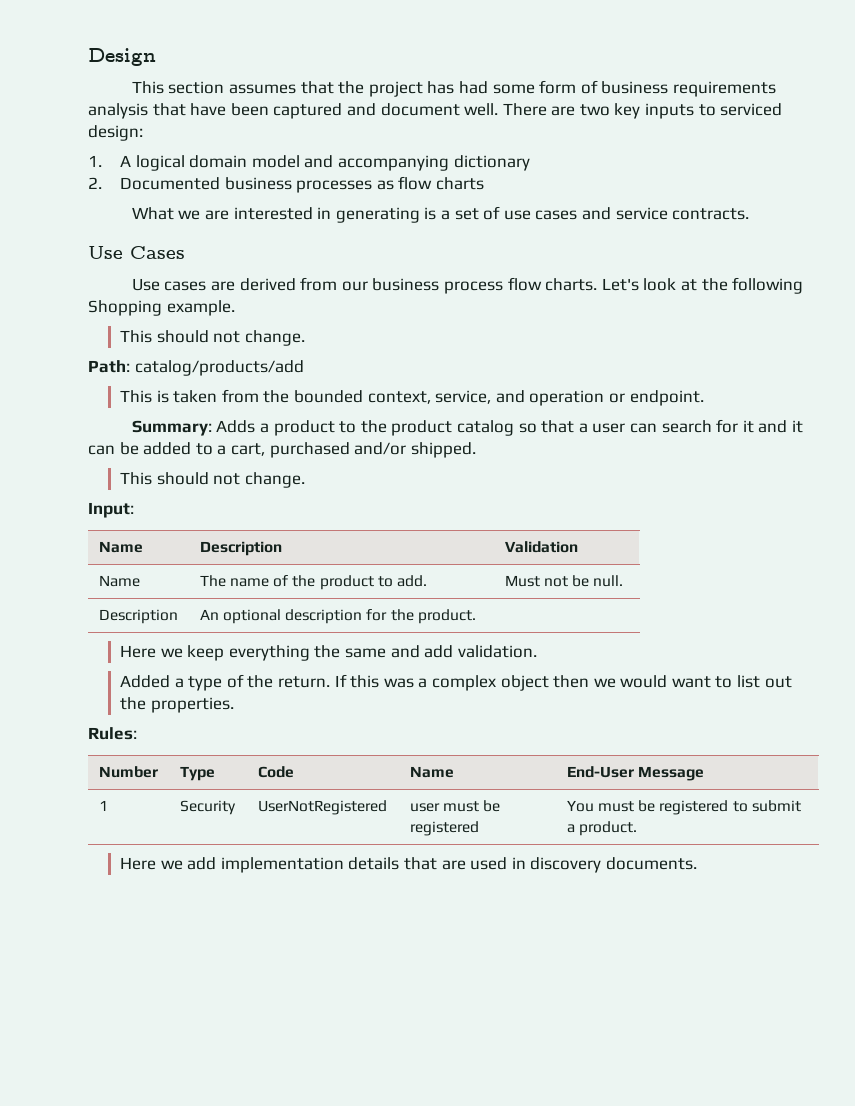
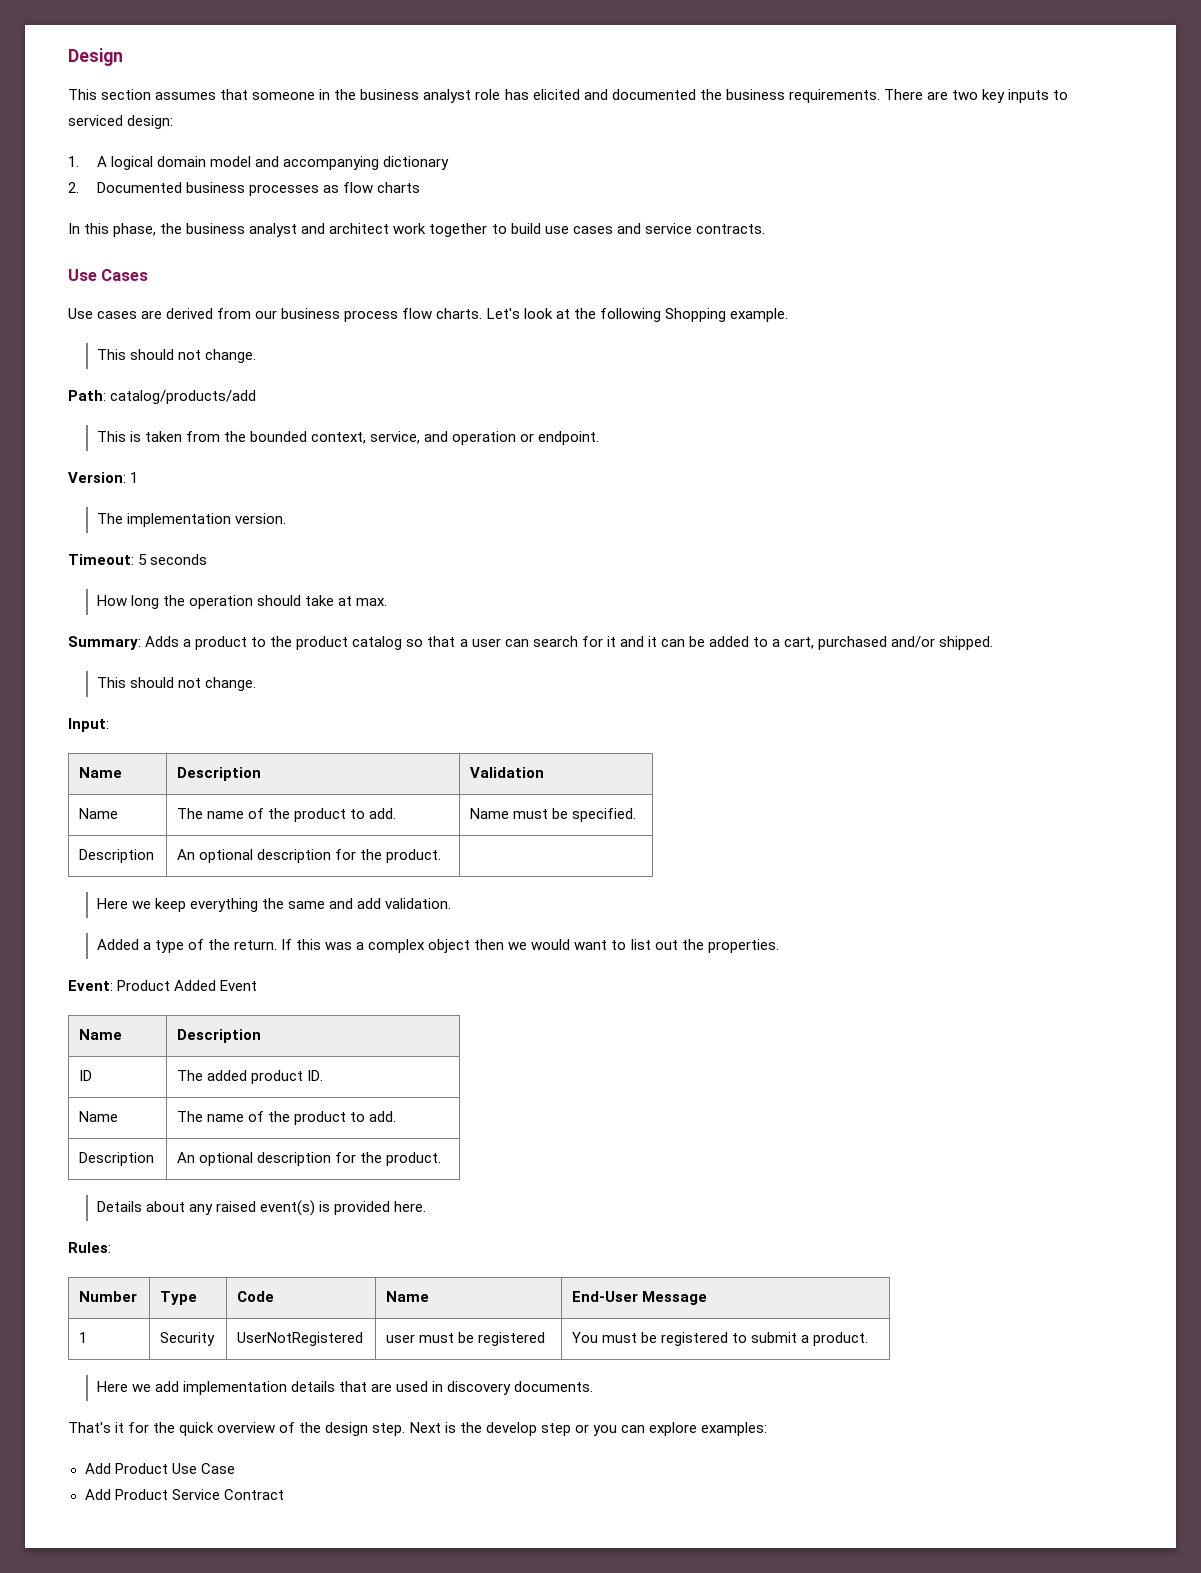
- This section assumes that the project has had some form of business requirements analysis that have been captured and document well.
+ This section assumes that someone in the business analyst role has elicited and documented the business requirements.
- What we are interested in generating is a set of use cases and service contracts.
+ In this phase, the business analyst and architect work together to build use cases and service contracts.
+ Version: 1
+ The implementation version.
+ Timeout: 5 seconds
+ How long the operation should take at max.
- Name | The name of the product to add. | Must not be null.
+ Name | The name of the product to add. | Name must be specified.
+ Event: Product Added Event
+ Name | Description
+ ID | The added product ID.
+ Name | The name of the product to add.
+ Description | An optional description for the product.
+ Details about any raised event(s) is provided here.
+ That's it for the quick overview of the design step. Next is the develop step or you can explore examples:
+ Add Product Use Case
+ Add Product Service Contract

